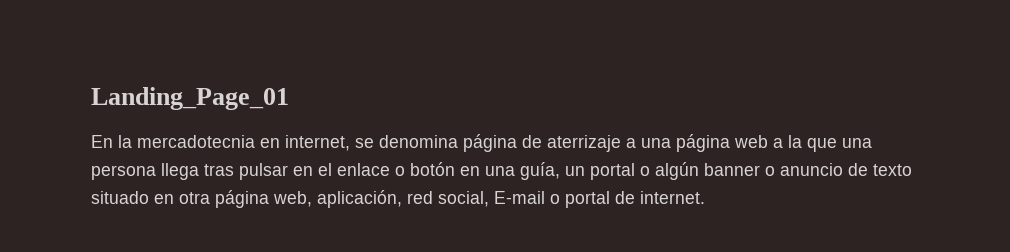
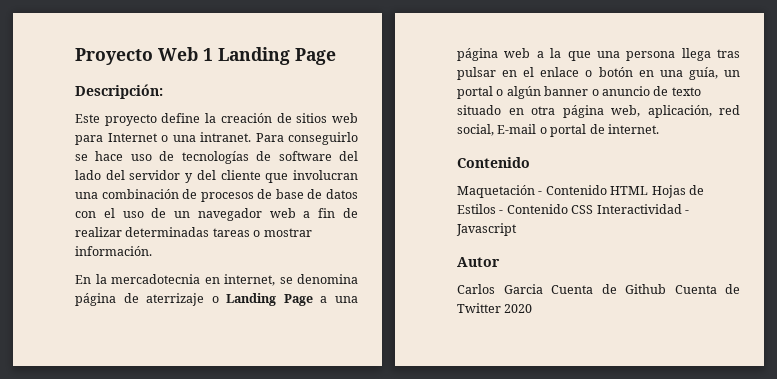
- Landing_Page_01
+ Proyecto Web 1 Landing Page
+ Descripción:
+ Este proyecto define la creación de sitios web para Internet o una intranet. Para conseguirlo se hace uso de tecnologías de software del lado del servidor y del cliente que involucran una combinación de procesos de base de datos con el uso de un navegador web a fin de realizar determinadas tareas o mostrar información.
- En la mercadotecnia en internet, se denomina página de aterrizaje a una página web a la que una persona llega tras pulsar en el enlace o botón en una guía, un portal o algún banner o anuncio de texto situado en otra página web, aplicación, red social, E-mail o portal de internet.
+ En la mercadotecnia en internet, se denomina página de aterrizaje o Landing Page a una página web a la que una persona llega tras pulsar en el enlace o botón en una guía, un portal o algún banner o anuncio de texto situado en otra página web, aplicación, red social, E-mail o portal de internet.
+ Contenido
+ Maquetación - Contenido HTML Hojas de Estilos - Contenido CSS Interactividad - Javascript
+ Autor
+ Carlos Garcia Cuenta de Github Cuenta de Twitter 2020

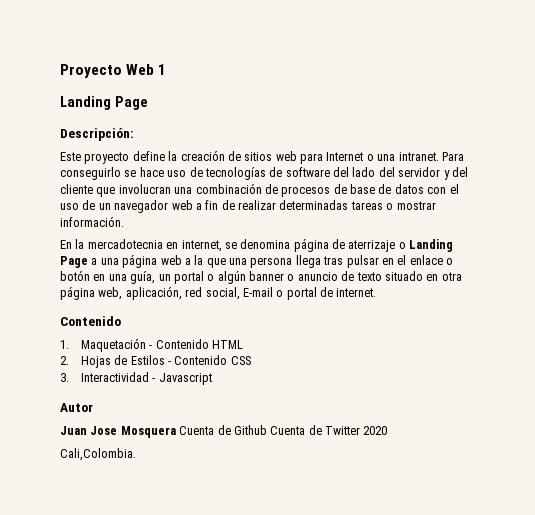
- Proyecto Web 1 Landing Page
+ Proyecto Web 1
+ Landing Page
- Maquetación - Contenido HTML Hojas de Estilos - Contenido CSS Interactividad - Javascript
+ 1. Maquetación - Contenido HTML
+ 2. Hojas de Estilos - Contenido CSS
+ 3. Interactividad - Javascript
- Carlos Garcia Cuenta de Github Cuenta de Twitter 2020
+ Juan Jose Mosquera Cuenta de Github Cuenta de Twitter 2020
+ Cali,Colombia.

